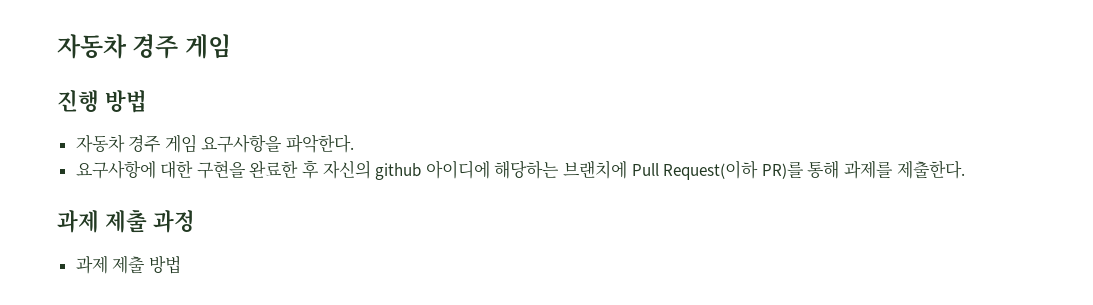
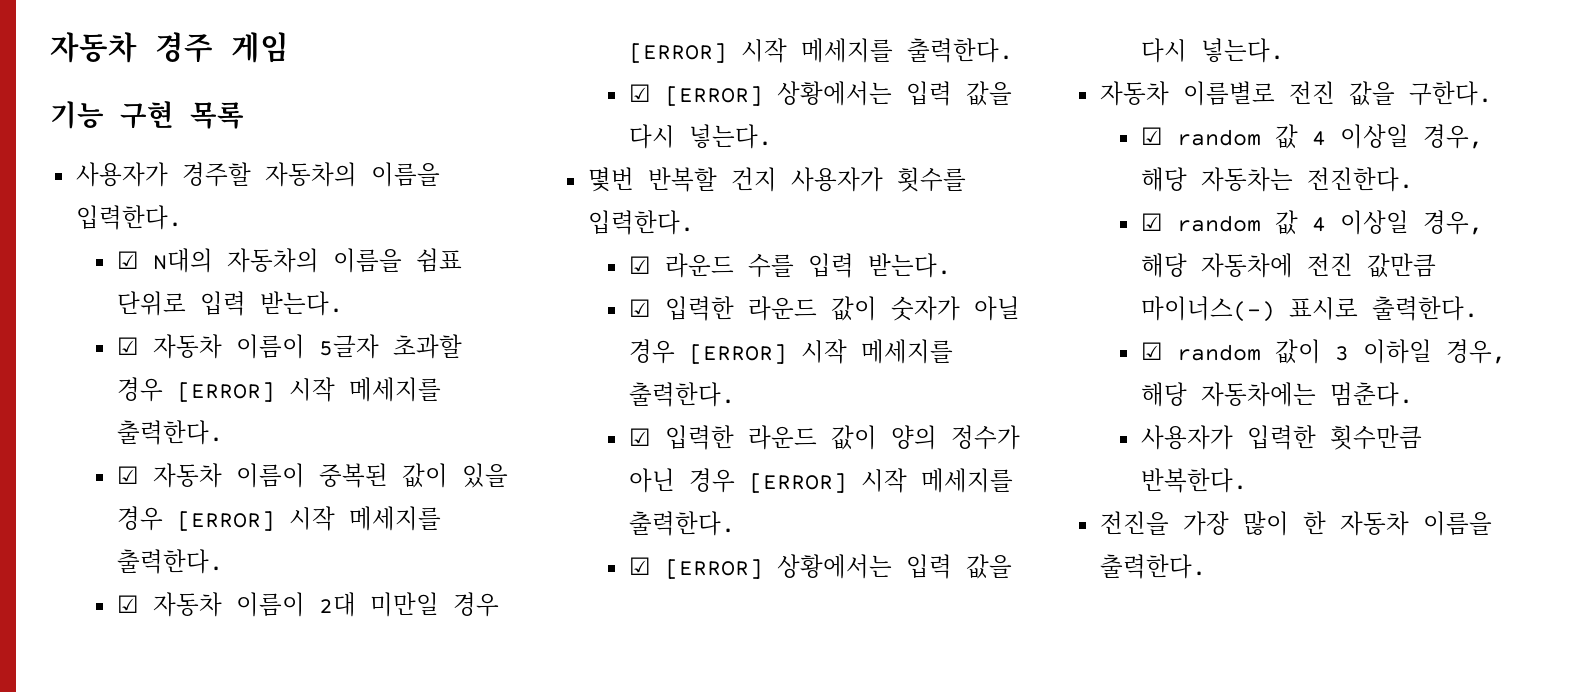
- 진행 방법
- 자동차 경주 게임 요구사항을 파악한다.
- 요구사항에 대한 구현을 완료한 후 자신의 github 아이디에 해당하는 브랜치에 Pull Request(이하 PR)를 통해 과제를 제출한다.
- 과제 제출 과정
- 과제 제출 방법
+ 기능 구현 목록
+ 사용자가 경주할 자동차의 이름을 입력한다.
+ ☑ N대의 자동차의 이름을 쉼표 단위로 입력 받는다.
+ ☑ 자동차 이름이 5글자 초과할 경우 [ERROR] 시작 메세지를 출력한다.
+ ☑ 자동차 이름이 중복된 값이 있을 경우 [ERROR] 시작 메세지를 출력한다.
+ ☑ 자동차 이름이 2대 미만일 경우 [ERROR] 시작 메세지를 출력한다.
+ ☑ [ERROR] 상황에서는 입력 값을 다시 넣는다.
+ 몇번 반복할 건지 사용자가 횟수를 입력한다.
+ ☑ 라운드 수를 입력 받는다.
+ ☑ 입력한 라운드 값이 숫자가 아닐 경우 [ERROR] 시작 메세지를 출력한다.
+ ☑ 입력한 라운드 값이 양의 정수가 아닌 경우 [ERROR] 시작 메세지를 출력한다.
+ ☑ [ERROR] 상황에서는 입력 값을 다시 넣는다.
+ 자동차 이름별로 전진 값을 구한다.
+ ☑ random 값 4 이상일 경우, 해당 자동차는 전진한다.
+ ☑ random 값 4 이상일 경우, 해당 자동차에 전진 값만큼 마이너스(-) 표시로 출력한다.
+ ☑ random 값이 3 이하일 경우, 해당 자동차에는 멈춘다.
+ 사용자가 입력한 횟수만큼 반복한다.
+ 전진을 가장 많이 한 자동차 이름을 출력한다.

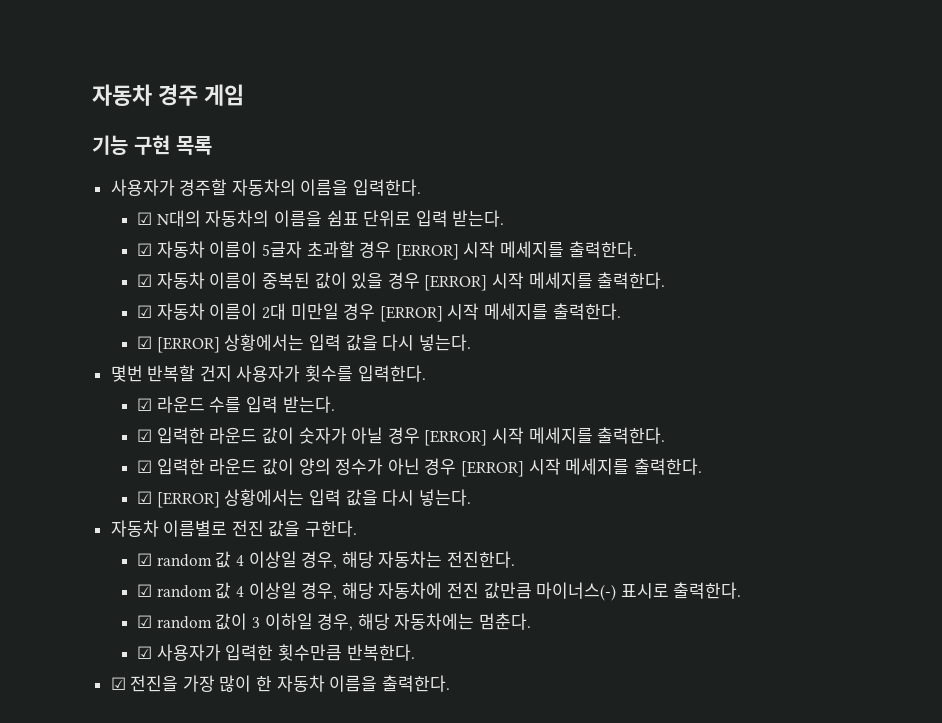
- 사용자가 입력한 횟수만큼 반복한다.
+ ☑ 사용자가 입력한 횟수만큼 반복한다.
- 전진을 가장 많이 한 자동차 이름을 출력한다.
+ ☑ 전진을 가장 많이 한 자동차 이름을 출력한다.

